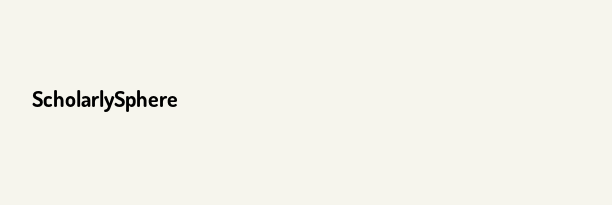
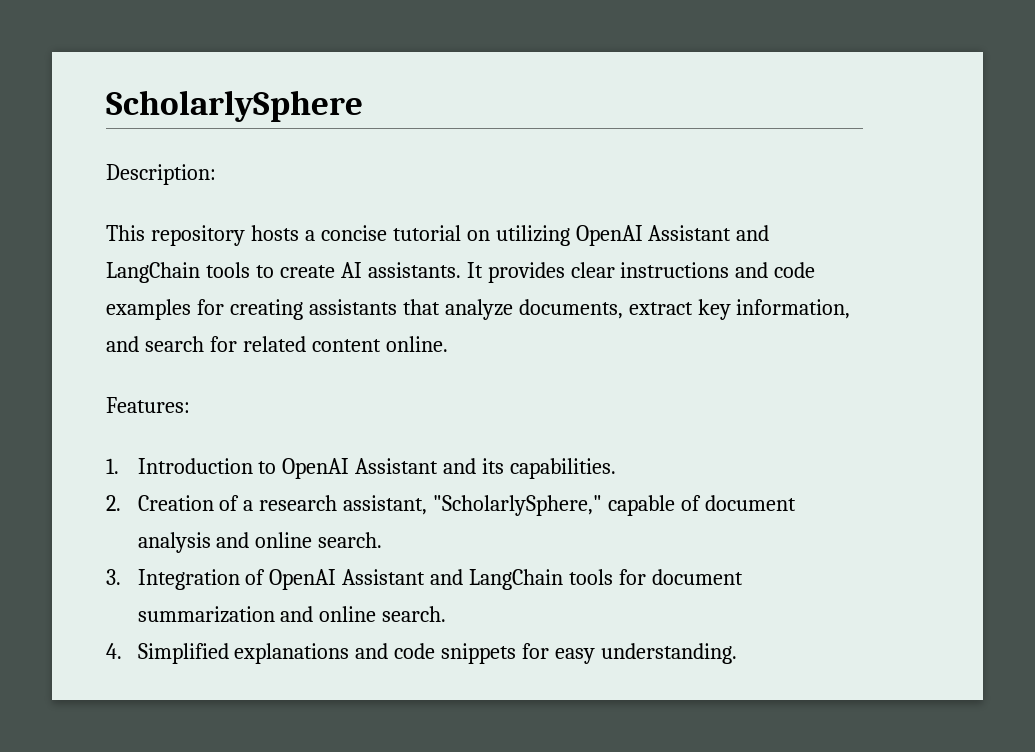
+ Description:
+ This repository hosts a concise tutorial on utilizing OpenAI Assistant and LangChain tools to create AI assistants. It provides clear instructions and code examples for creating assistants that analyze documents, extract key information, and search for related content online.
+ Features:
+ 1. Introduction to OpenAI Assistant and its capabilities.
+ 2. Creation of a research assistant, "ScholarlySphere," capable of document analysis and online search.
+ 3. Integration of OpenAI Assistant and LangChain tools for document summarization and online search.
+ 4. Simplified explanations and code snippets for easy understanding.

